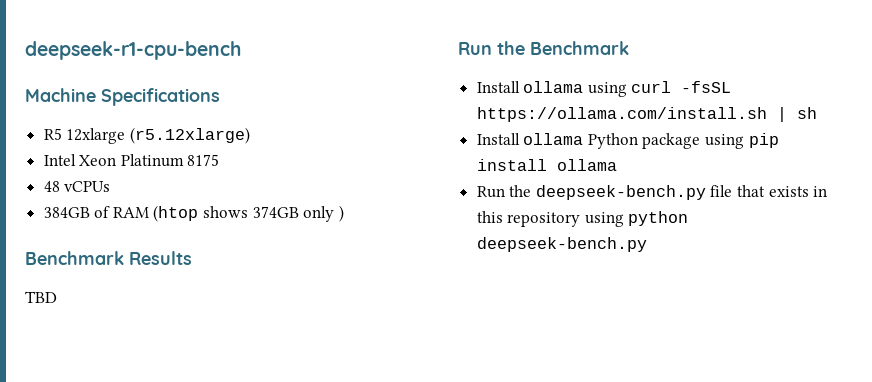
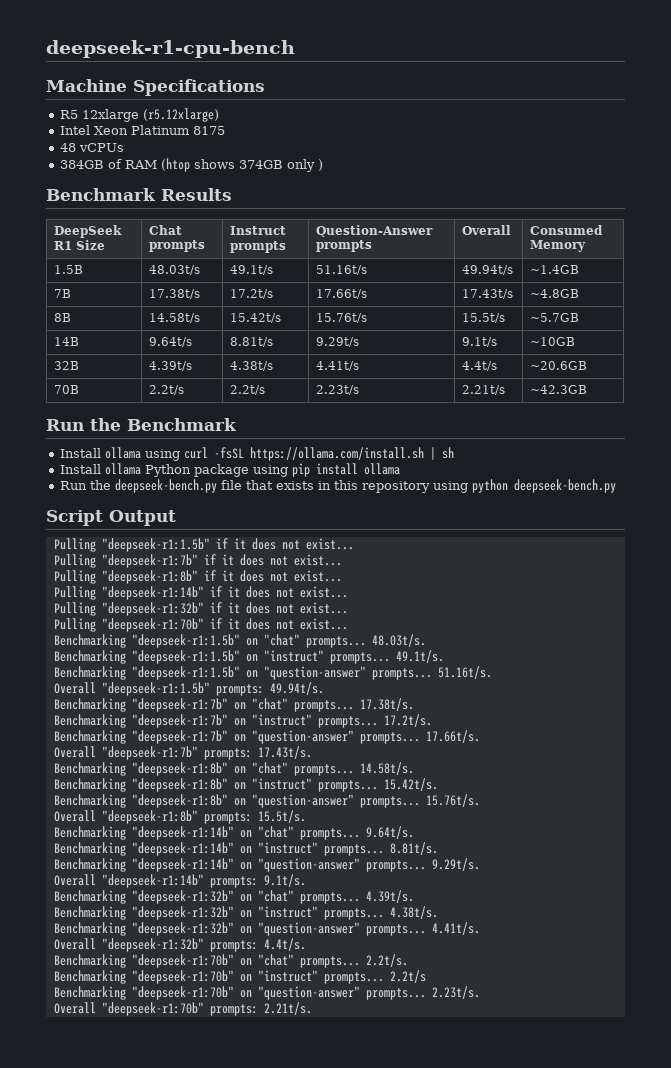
- TBD
+ DeepSeek R1 Size | Chat prompts | Instruct prompts | Question-Answer prompts | Overall | Consumed Memory
+ 1.5B | 48.03t/s | 49.1t/s | 51.16t/s | 49.94t/s | ~1.4GB
+ 7B | 17.38t/s | 17.2t/s | 17.66t/s | 17.43t/s | ~4.8GB
+ 8B | 14.58t/s | 15.42t/s | 15.76t/s | 15.5t/s | ~5.7GB
+ 14B | 9.64t/s | 8.81t/s | 9.29t/s | 9.1t/s | ~10GB
+ 32B | 4.39t/s | 4.38t/s | 4.41t/s | 4.4t/s | ~20.6GB
+ 70B | 2.2t/s | 2.2t/s | 2.23t/s | 2.21t/s | ~42.3GB
+ Script Output
+ Pulling "deepseek-r1:1.5b" if it does not exist...
+ Pulling "deepseek-r1:7b" if it does not exist...
+ Pulling "deepseek-r1:8b" if it does not exist...
+ Pulling "deepseek-r1:14b" if it does not exist...
+ Pulling "deepseek-r1:32b" if it does not exist...
+ Pulling "deepseek-r1:70b" if it does not exist...
+ Benchmarking "deepseek-r1:1.5b" on "chat" prompts... 48.03t/s.
+ Benchmarking "deepseek-r1:1.5b" on "instruct" prompts... 49.1t/s.
+ Benchmarking "deepseek-r1:1.5b" on "question-answer" prompts... 51.16t/s.
+ Overall "deepseek-r1:1.5b" prompts: 49.94t/s.
+ Benchmarking "deepseek-r1:7b" on "chat" prompts... 17.38t/s.
+ Benchmarking "deepseek-r1:7b" on "instruct" prompts... 17.2t/s.
+ Benchmarking "deepseek-r1:7b" on "question-answer" prompts... 17.66t/s.
+ Overall "deepseek-r1:7b" prompts: 17.43t/s.
+ Benchmarking "deepseek-r1:8b" on "chat" prompts... 14.58t/s.
+ Benchmarking "deepseek-r1:8b" on "instruct" prompts... 15.42t/s.
+ Benchmarking "deepseek-r1:8b" on "question-answer" prompts... 15.76t/s.
+ Overall "deepseek-r1:8b" prompts: 15.5t/s.
+ Benchmarking "deepseek-r1:14b" on "chat" prompts... 9.64t/s.
+ Benchmarking "deepseek-r1:14b" on "instruct" prompts... 8.81t/s.
+ Benchmarking "deepseek-r1:14b" on "question-answer" prompts... 9.29t/s.
+ Overall "deepseek-r1:14b" prompts: 9.1t/s.
+ Benchmarking "deepseek-r1:32b" on "chat" prompts... 4.39t/s.
+ Benchmarking "deepseek-r1:32b" on "instruct" prompts... 4.38t/s.
+ Benchmarking "deepseek-r1:32b" on "question-answer" prompts... 4.41t/s.
+ Overall "deepseek-r1:32b" prompts: 4.4t/s.
+ Benchmarking "deepseek-r1:70b" on "chat" prompts... 2.2t/s.
+ Benchmarking "deepseek-r1:70b" on "instruct" prompts... 2.2t/s
+ Benchmarking "deepseek-r1:70b" on "question-answer" prompts... 2.23t/s.
+ Overall "deepseek-r1:70b" prompts: 2.21t/s.

